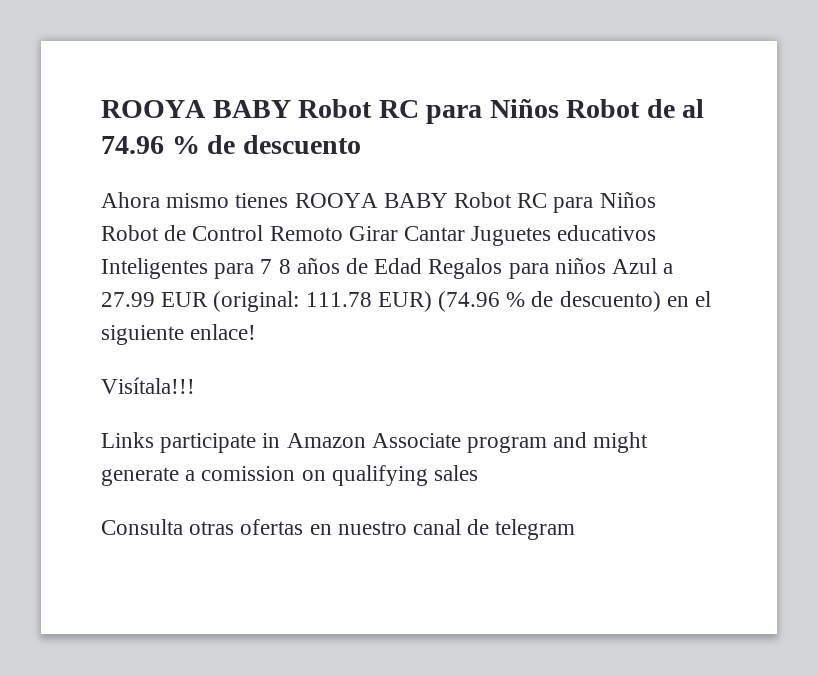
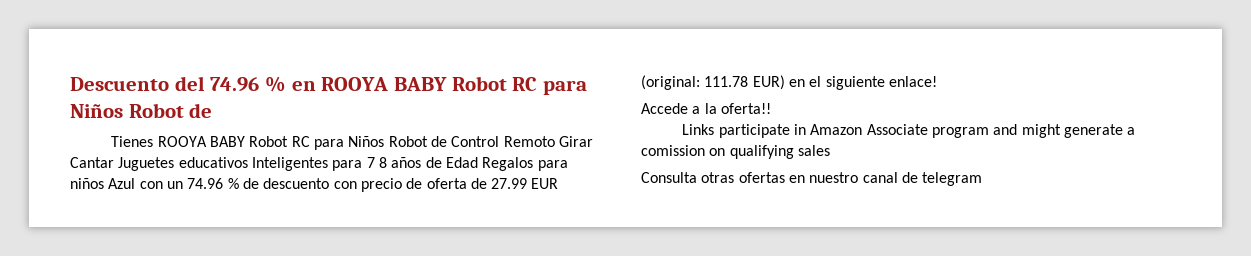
- ROOYA BABY Robot RC para Niños Robot de al 74.96 % de descuento
- Ahora mismo tienes ROOYA BABY Robot RC para Niños Robot de Control Remoto Girar Cantar Juguetes educativos Inteligentes para 7 8 años de Edad Regalos para niños Azul a 27.99 EUR (original: 111.78 EUR) (74.96 % de descuento) en el siguiente enlace!
+ Descuento del 74.96 % en ROOYA BABY Robot RC para Niños Robot de
+ Tienes ROOYA BABY Robot RC para Niños Robot de Control Remoto Girar Cantar Juguetes educativos Inteligentes para 7 8 años de Edad Regalos para niños Azul con un 74.96 % de descuento con precio de oferta de 27.99 EUR (original: 111.78 EUR) en el siguiente enlace!
- Visítala!!!
+ Accede a la oferta!!

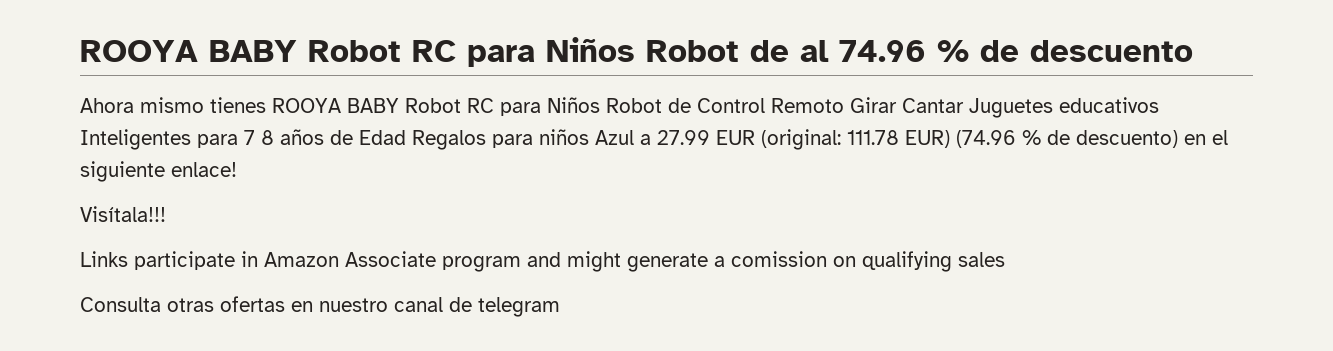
- Descuento del 74.96 % en ROOYA BABY Robot RC para Niños Robot de
- Tienes ROOYA BABY Robot RC para Niños Robot de Control Remoto Girar Cantar Juguetes educativos Inteligentes para 7 8 años de Edad Regalos para niños Azul con un 74.96 % de descuento con precio de oferta de 27.99 EUR (original: 111.78 EUR) en el siguiente enlace!
+ ROOYA BABY Robot RC para Niños Robot de al 74.96 % de descuento
+ Ahora mismo tienes ROOYA BABY Robot RC para Niños Robot de Control Remoto Girar Cantar Juguetes educativos Inteligentes para 7 8 años de Edad Regalos para niños Azul a 27.99 EUR (original: 111.78 EUR) (74.96 % de descuento) en el siguiente enlace!
- Accede a la oferta!!
+ Visítala!!!

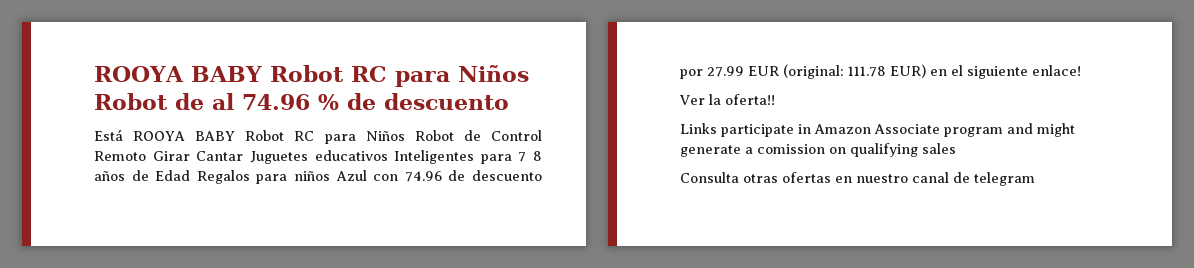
- Ahora mismo tienes ROOYA BABY Robot RC para Niños Robot de Control Remoto Girar Cantar Juguetes educativos Inteligentes para 7 8 años de Edad Regalos para niños Azul a 27.99 EUR (original: 111.78 EUR) (74.96 % de descuento) en el siguiente enlace!
+ Está ROOYA BABY Robot RC para Niños Robot de Control Remoto Girar Cantar Juguetes educativos Inteligentes para 7 8 años de Edad Regalos para niños Azul con 74.96 de descuento por 27.99 EUR (original: 111.78 EUR) en el siguiente enlace!
- Visítala!!!
+ Ver la oferta!!

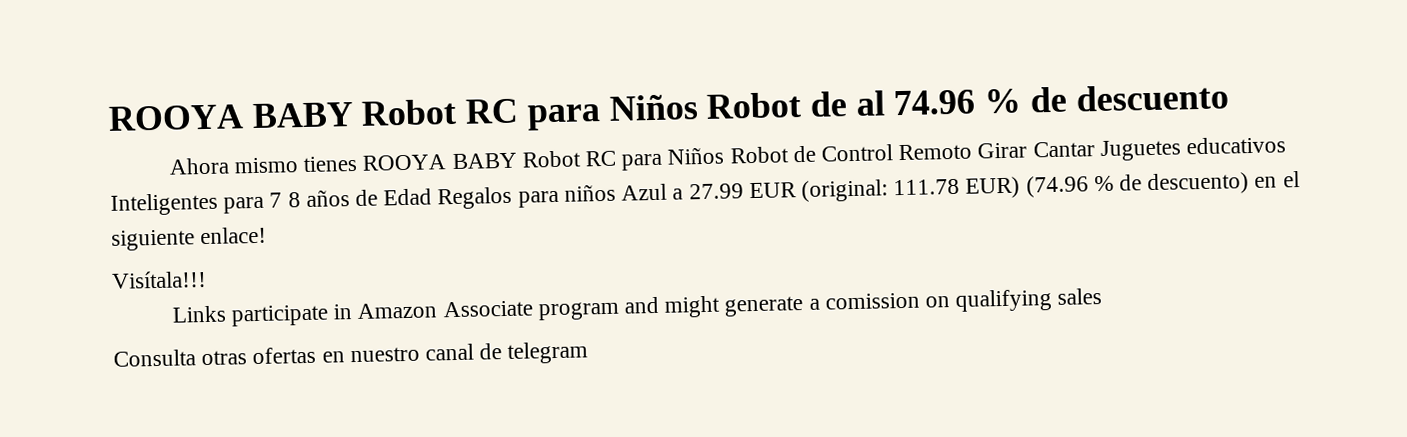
- Está ROOYA BABY Robot RC para Niños Robot de Control Remoto Girar Cantar Juguetes educativos Inteligentes para 7 8 años de Edad Regalos para niños Azul con 74.96 de descuento por 27.99 EUR (original: 111.78 EUR) en el siguiente enlace!
+ Ahora mismo tienes ROOYA BABY Robot RC para Niños Robot de Control Remoto Girar Cantar Juguetes educativos Inteligentes para 7 8 años de Edad Regalos para niños Azul a 27.99 EUR (original: 111.78 EUR) (74.96 % de descuento) en el siguiente enlace!
- Ver la oferta!!
+ Visítala!!!

